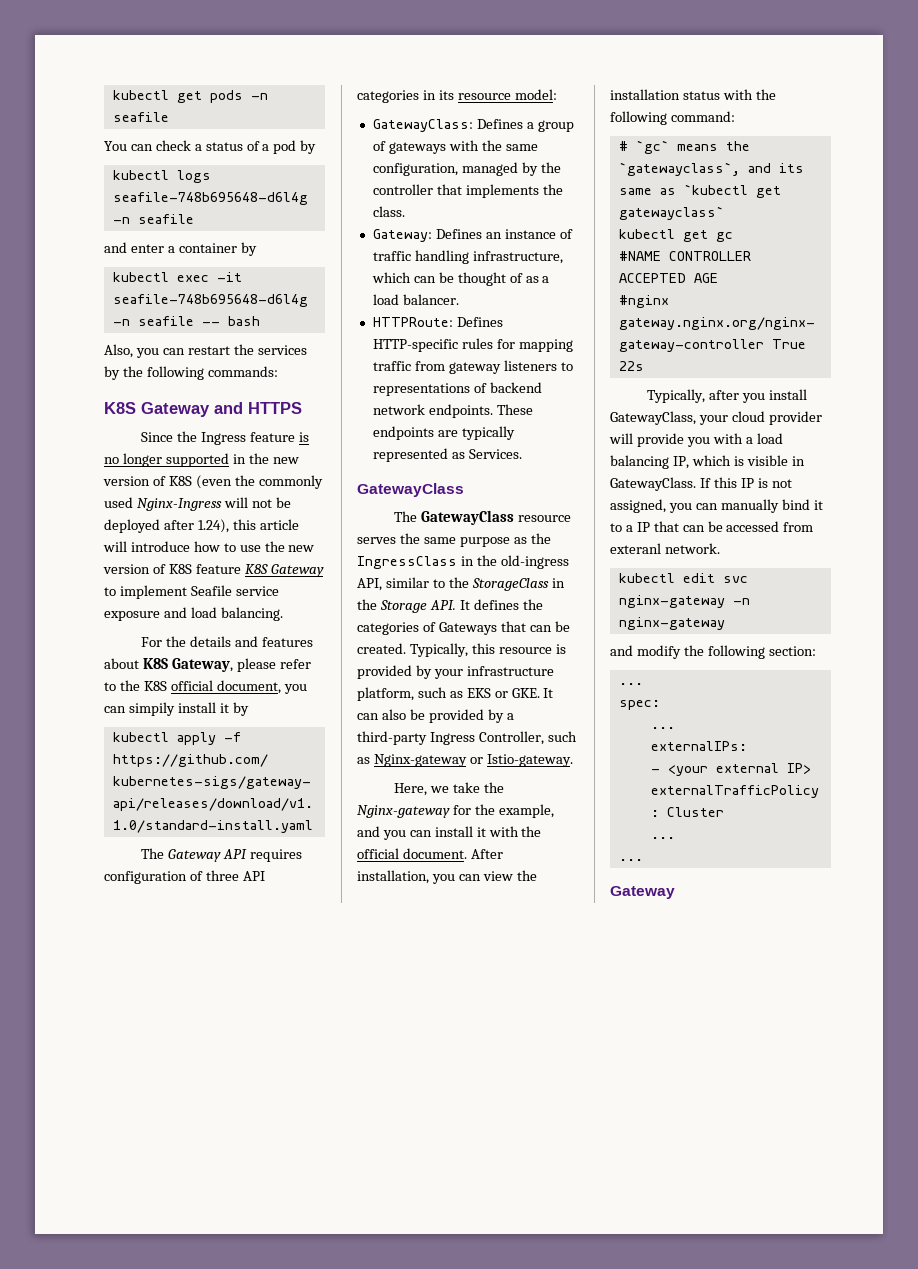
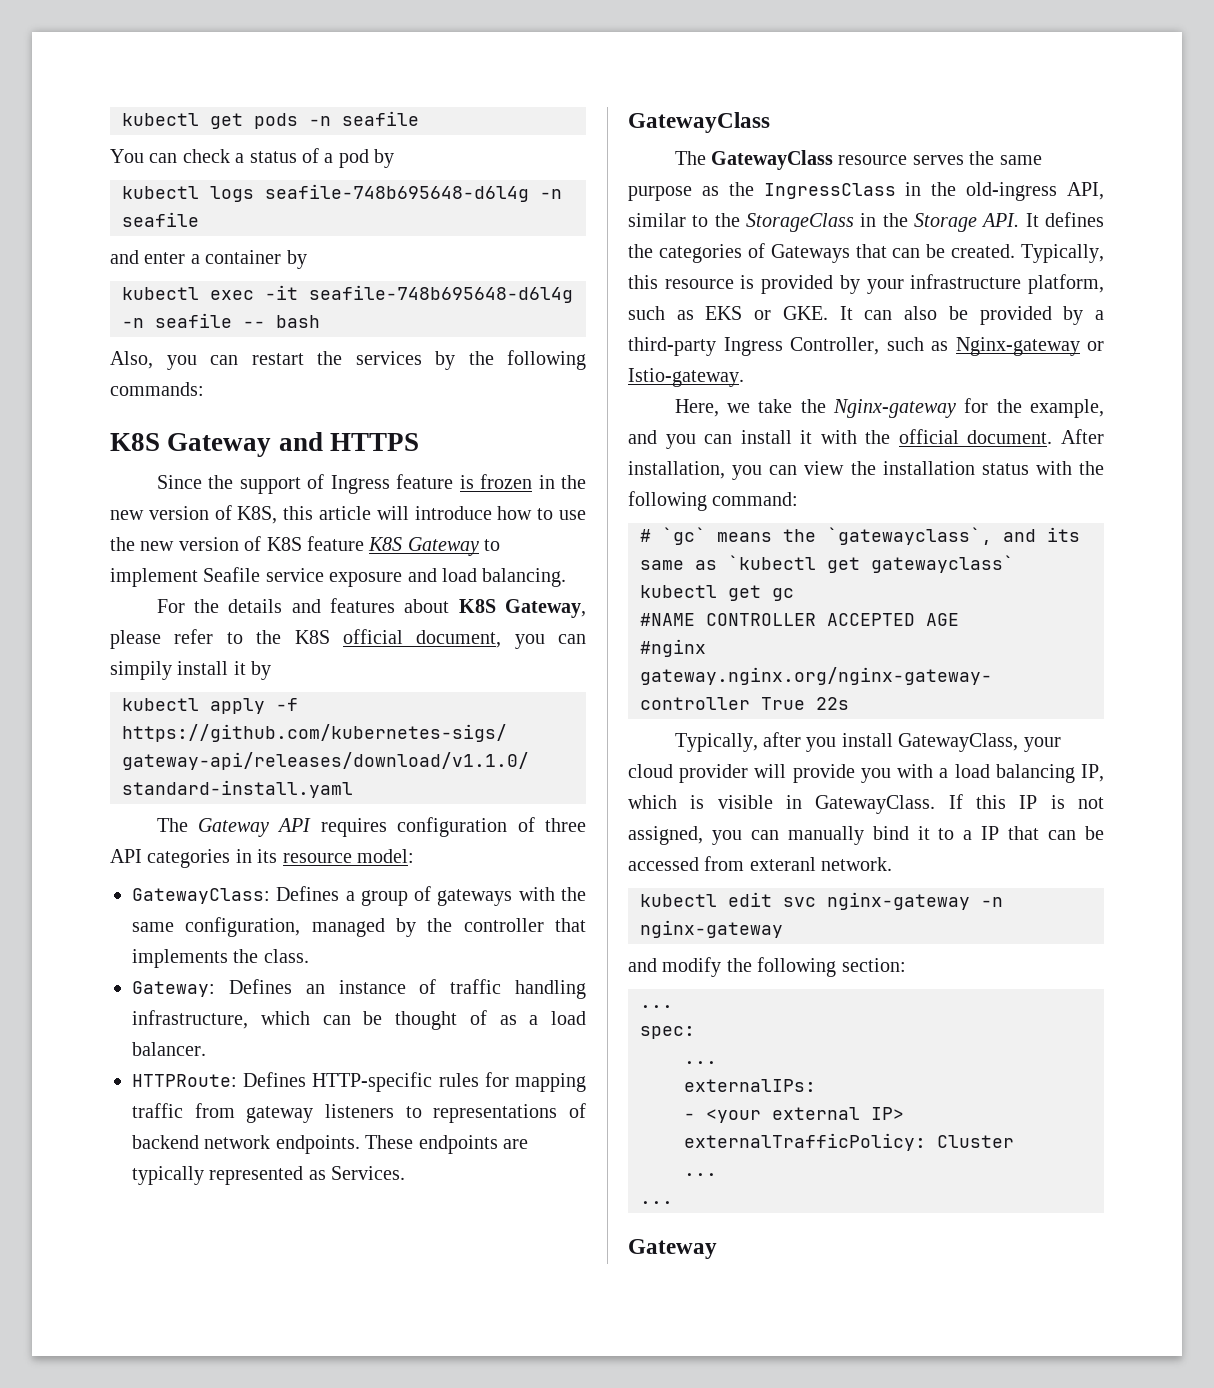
- Since the Ingress feature is no longer supported in the new version of K8S (even the commonly used Nginx-Ingress will not be deployed after 1.24), this article will introduce how to use the new version of K8S feature K8S Gateway to implement Seafile service exposure and load balancing.
+ Since the support of Ingress feature is frozen in the new version of K8S, this article will introduce how to use the new version of K8S feature K8S Gateway to implement Seafile service exposure and load balancing.

